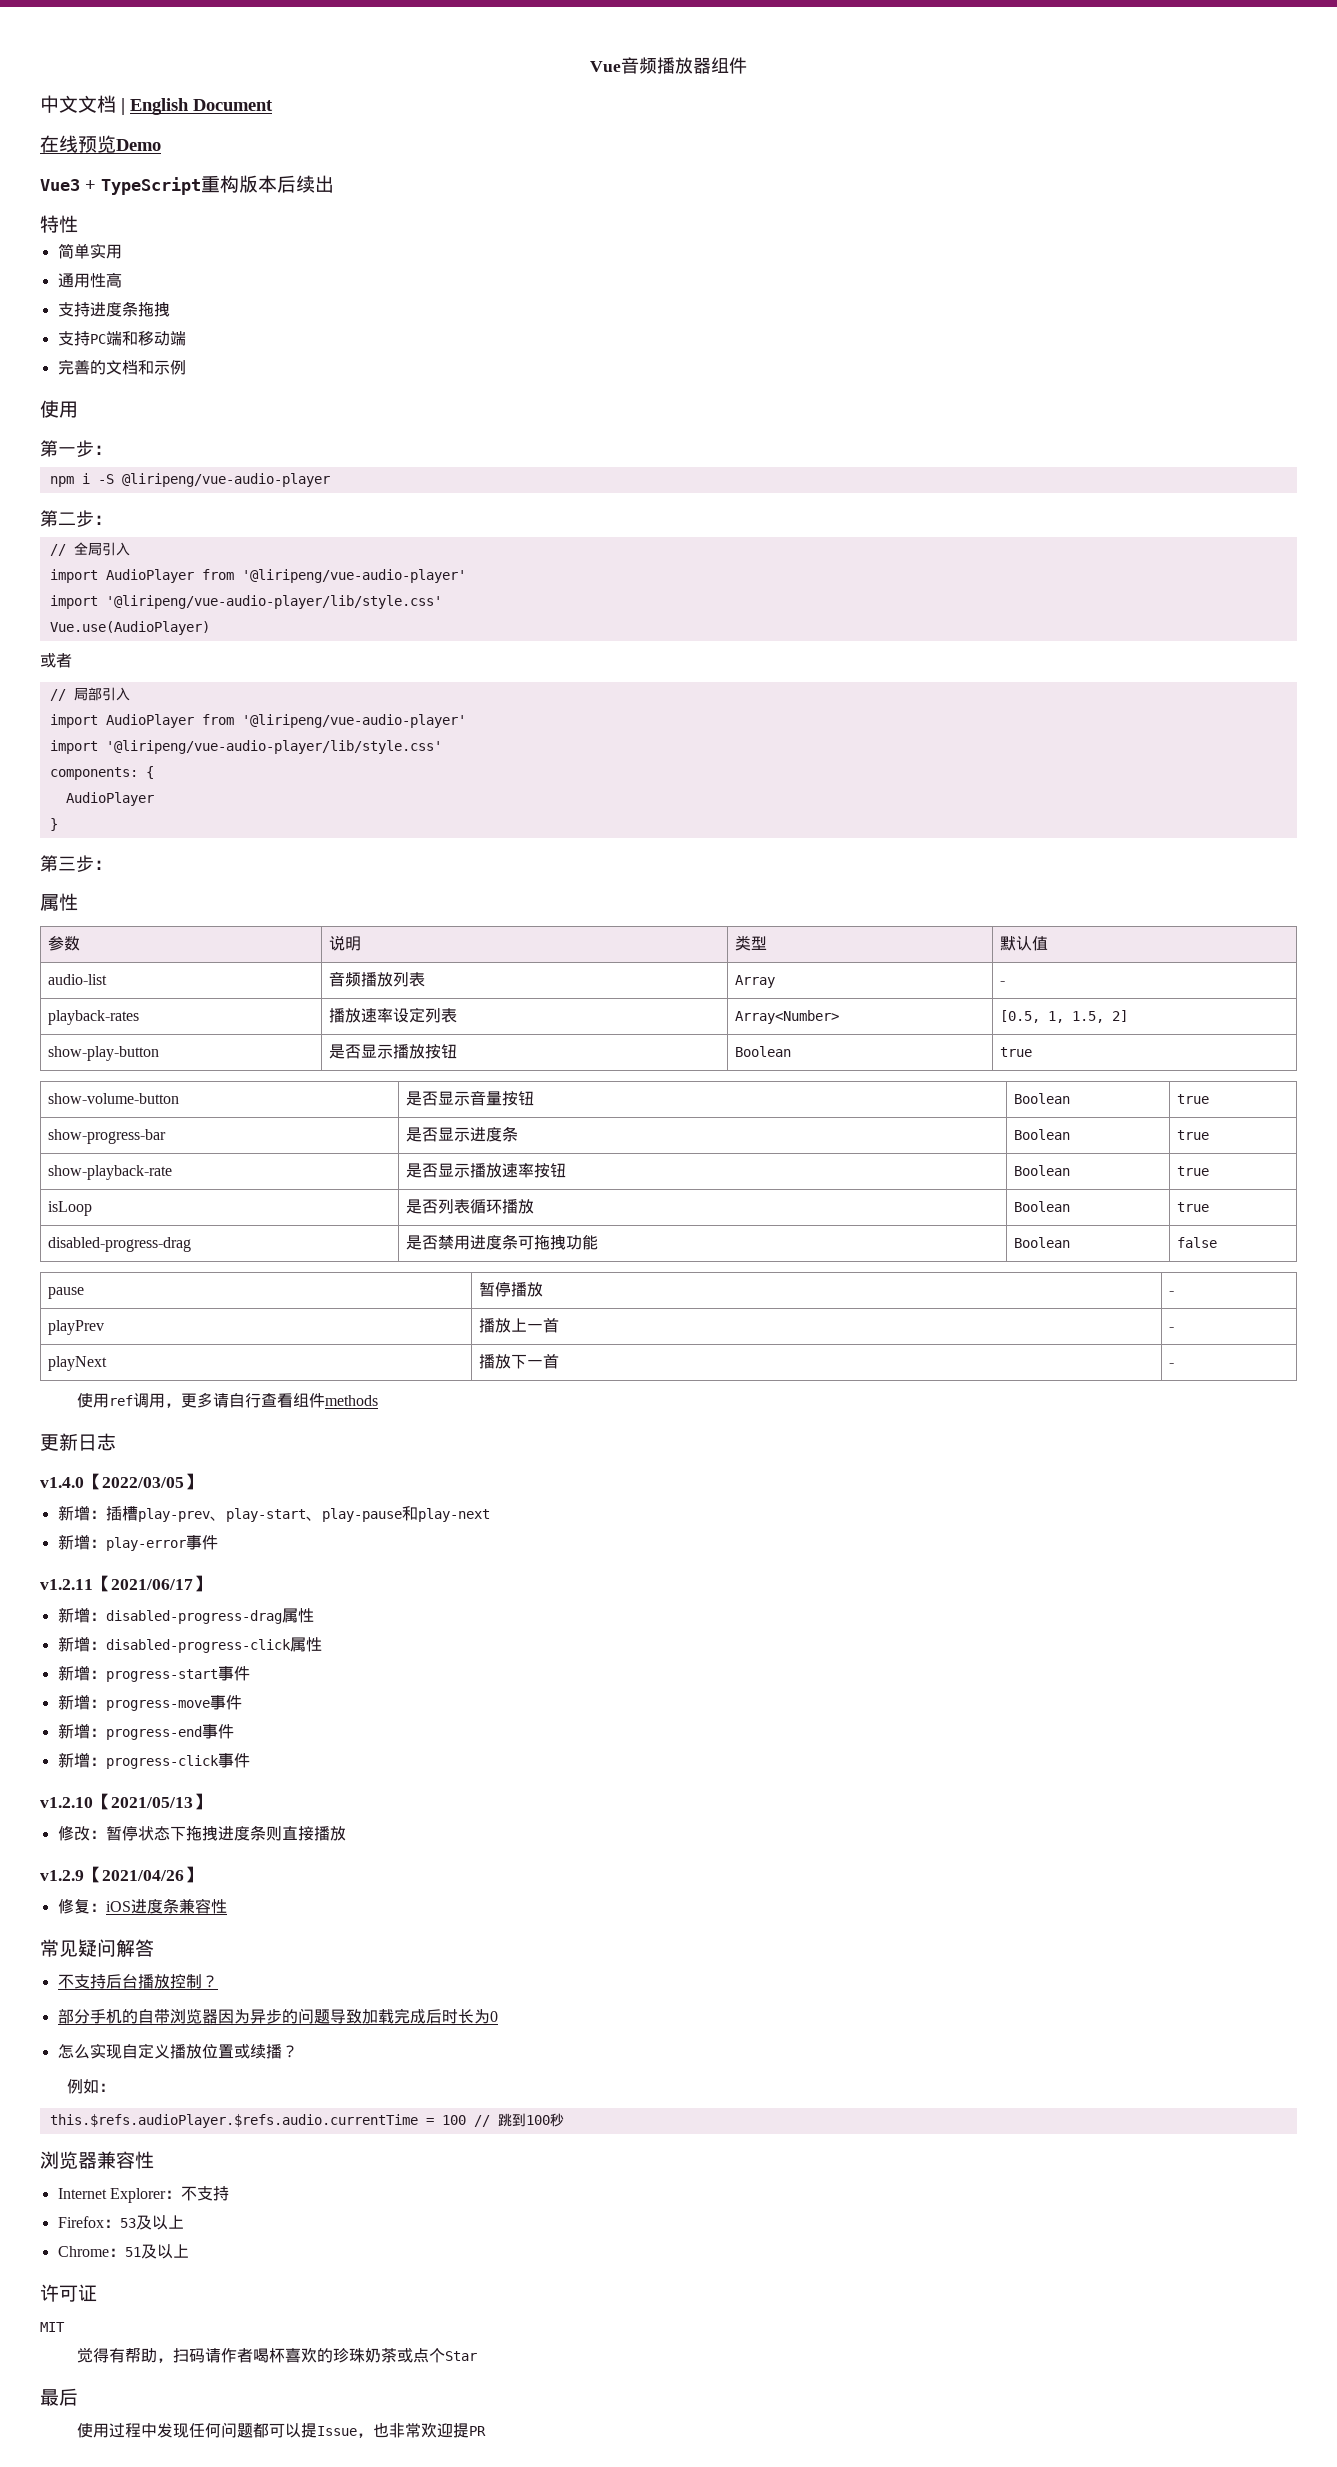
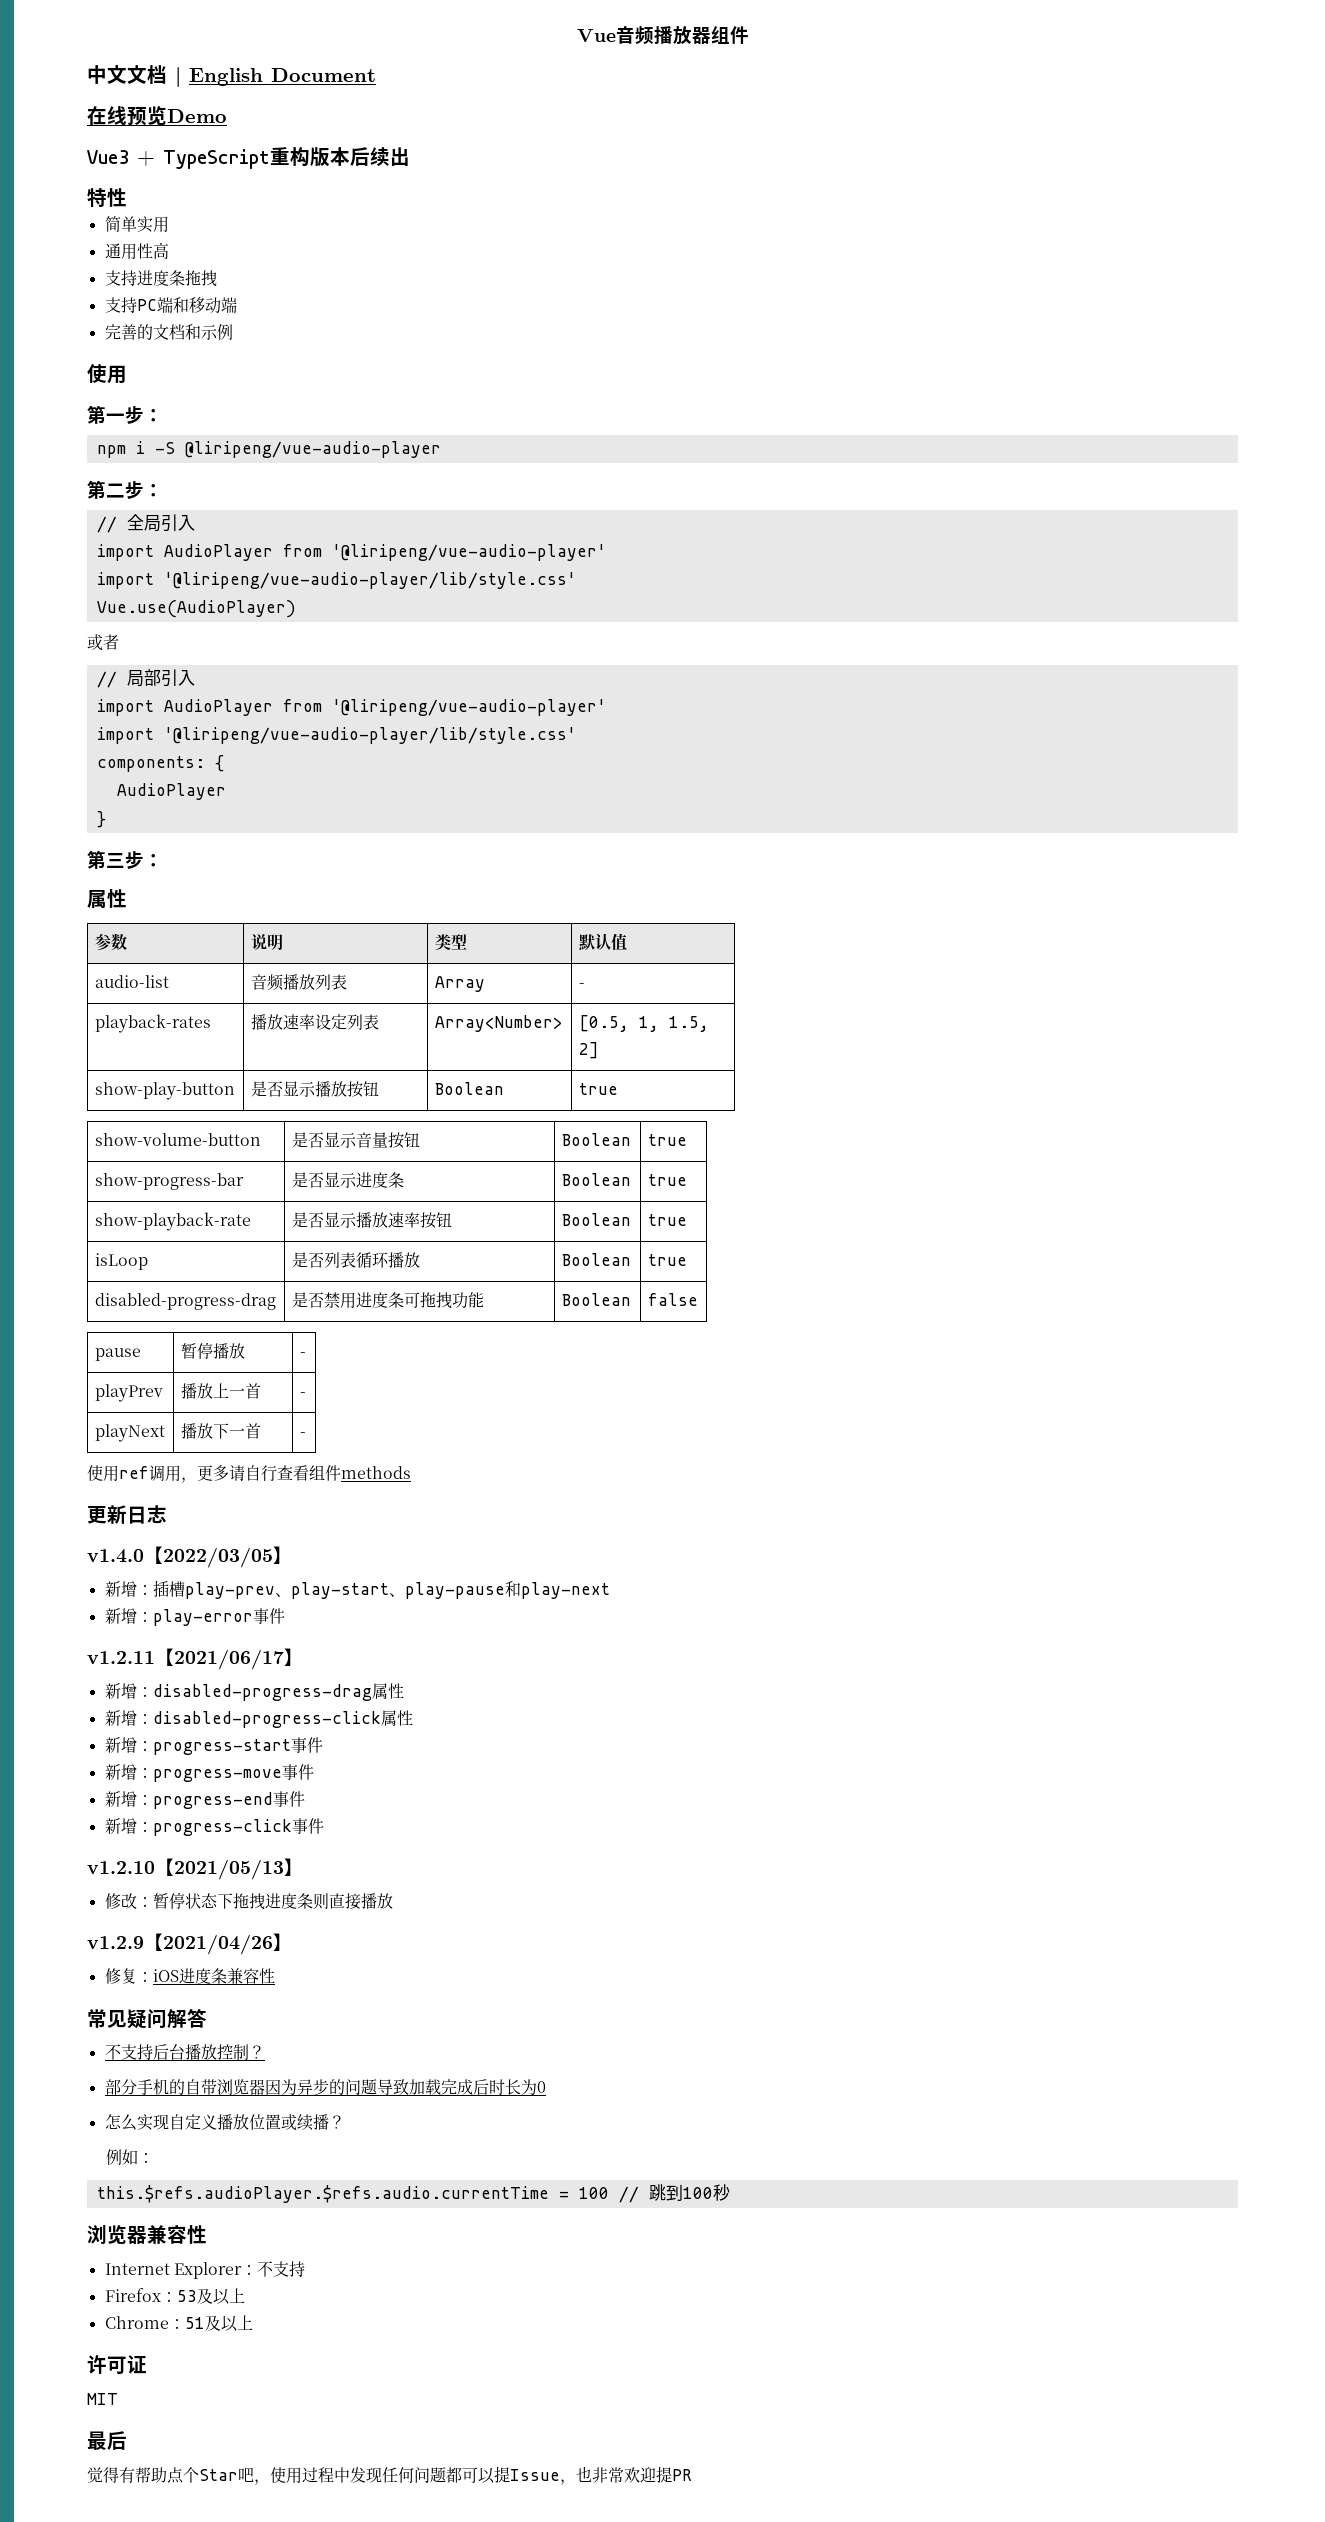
+ 最后
- 觉得有帮助，扫码请作者喝杯喜欢的珍珠奶茶或点个Star
- 最后
- 使用过程中发现任何问题都可以提Issue，也非常欢迎提PR
+ 觉得有帮助点个Star吧，使用过程中发现任何问题都可以提Issue，也非常欢迎提PR

